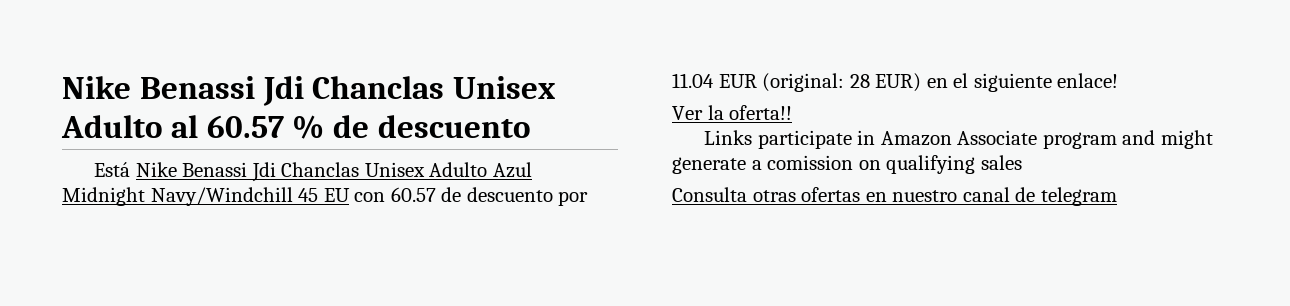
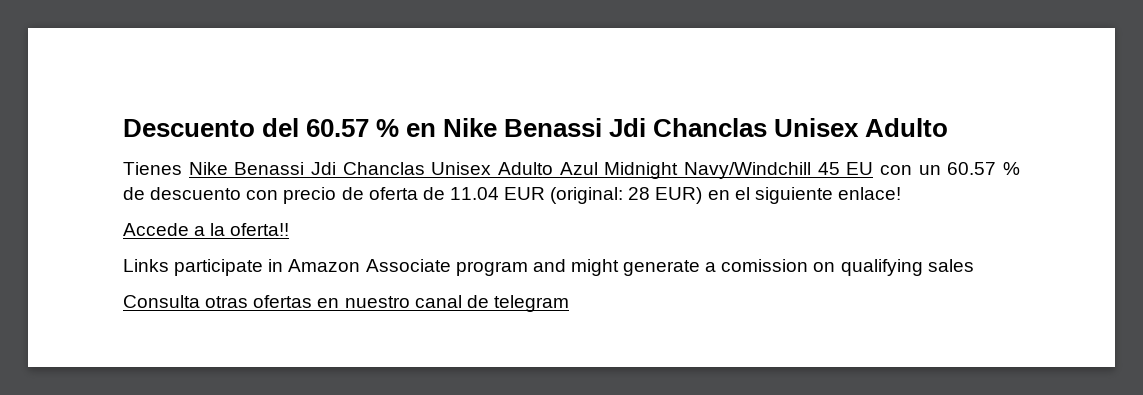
- Nike Benassi Jdi Chanclas Unisex Adulto al 60.57 % de descuento
- Está Nike Benassi Jdi Chanclas Unisex Adulto Azul Midnight Navy/Windchill 45 EU con 60.57 de descuento por 11.04 EUR (original: 28 EUR) en el siguiente enlace!
+ Descuento del 60.57 % en Nike Benassi Jdi Chanclas Unisex Adulto
+ Tienes Nike Benassi Jdi Chanclas Unisex Adulto Azul Midnight Navy/Windchill 45 EU con un 60.57 % de descuento con precio de oferta de 11.04 EUR (original: 28 EUR) en el siguiente enlace!
- Ver la oferta!!
+ Accede a la oferta!!

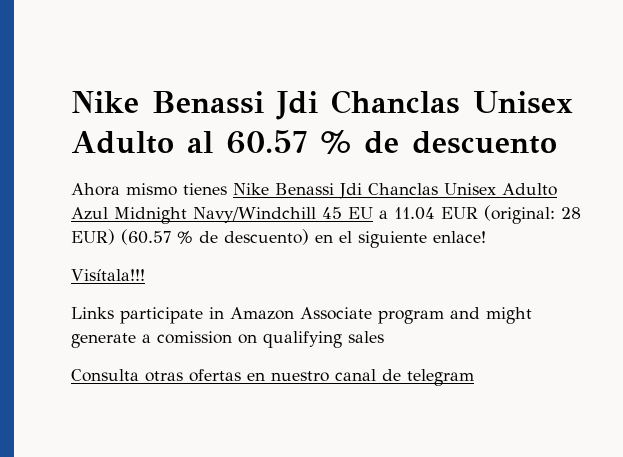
- Descuento del 60.57 % en Nike Benassi Jdi Chanclas Unisex Adulto
- Tienes Nike Benassi Jdi Chanclas Unisex Adulto Azul Midnight Navy/Windchill 45 EU con un 60.57 % de descuento con precio de oferta de 11.04 EUR (original: 28 EUR) en el siguiente enlace!
+ Nike Benassi Jdi Chanclas Unisex Adulto al 60.57 % de descuento
+ Ahora mismo tienes Nike Benassi Jdi Chanclas Unisex Adulto Azul Midnight Navy/Windchill 45 EU a 11.04 EUR (original: 28 EUR) (60.57 % de descuento) en el siguiente enlace!
- Accede a la oferta!!
+ Visítala!!!

